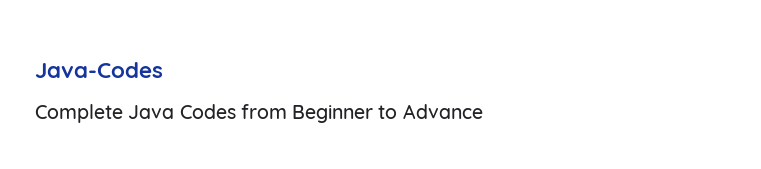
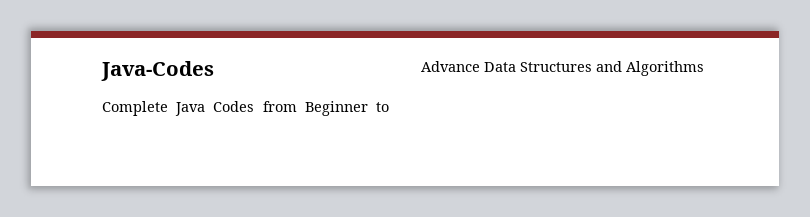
- Complete Java Codes from Beginner to Advance
+ Complete Java Codes from Beginner to Advance Data Structures and Algorithms

